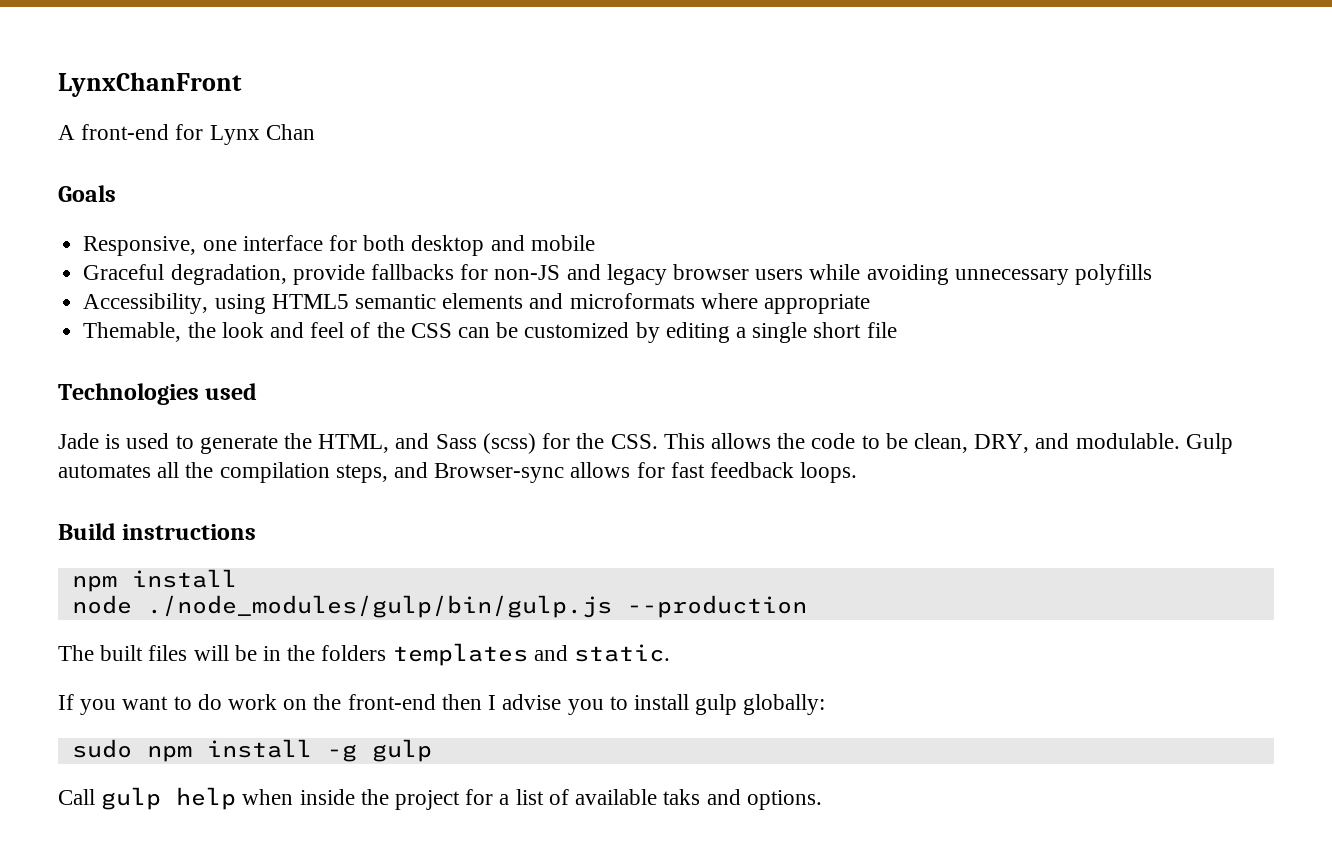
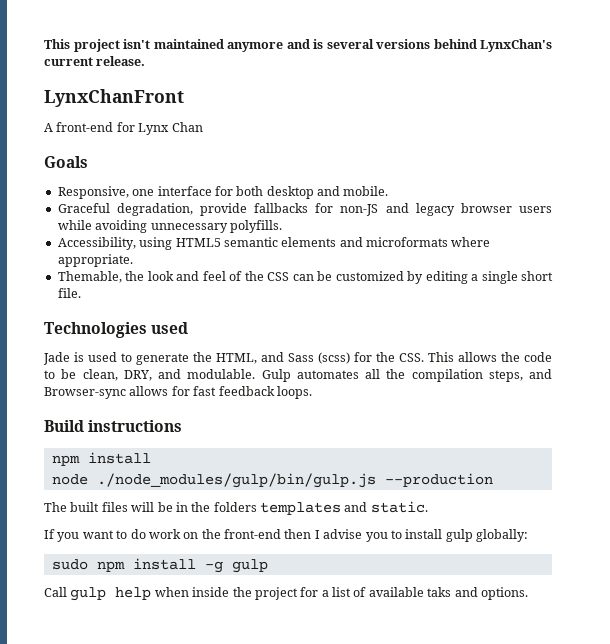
+ This project isn't maintained anymore and is several versions behind LynxChan's current release.
- Responsive, one interface for both desktop and mobile
+ Responsive, one interface for both desktop and mobile.
- Graceful degradation, provide fallbacks for non-JS and legacy browser users while avoiding unnecessary polyfills
+ Graceful degradation, provide fallbacks for non-JS and legacy browser users while avoiding unnecessary polyfills.
- Accessibility, using HTML5 semantic elements and microformats where appropriate
+ Accessibility, using HTML5 semantic elements and microformats where appropriate.
- Themable, the look and feel of the CSS can be customized by editing a single short file
+ Themable, the look and feel of the CSS can be customized by editing a single short file.

